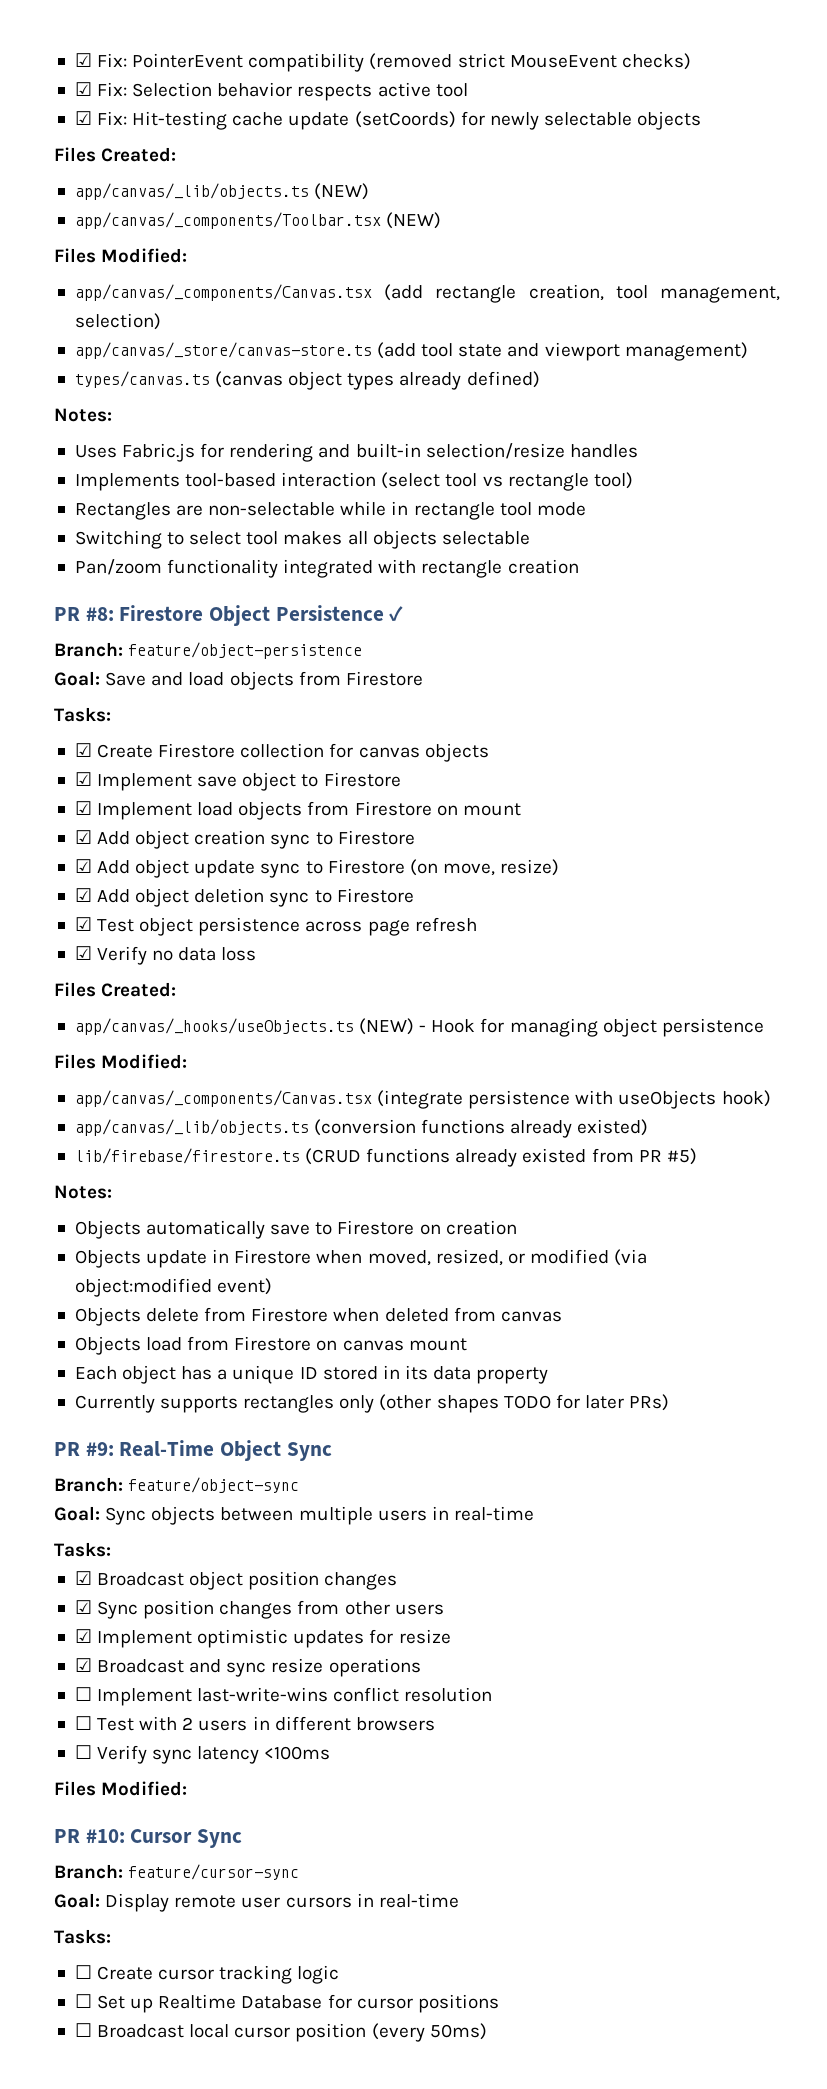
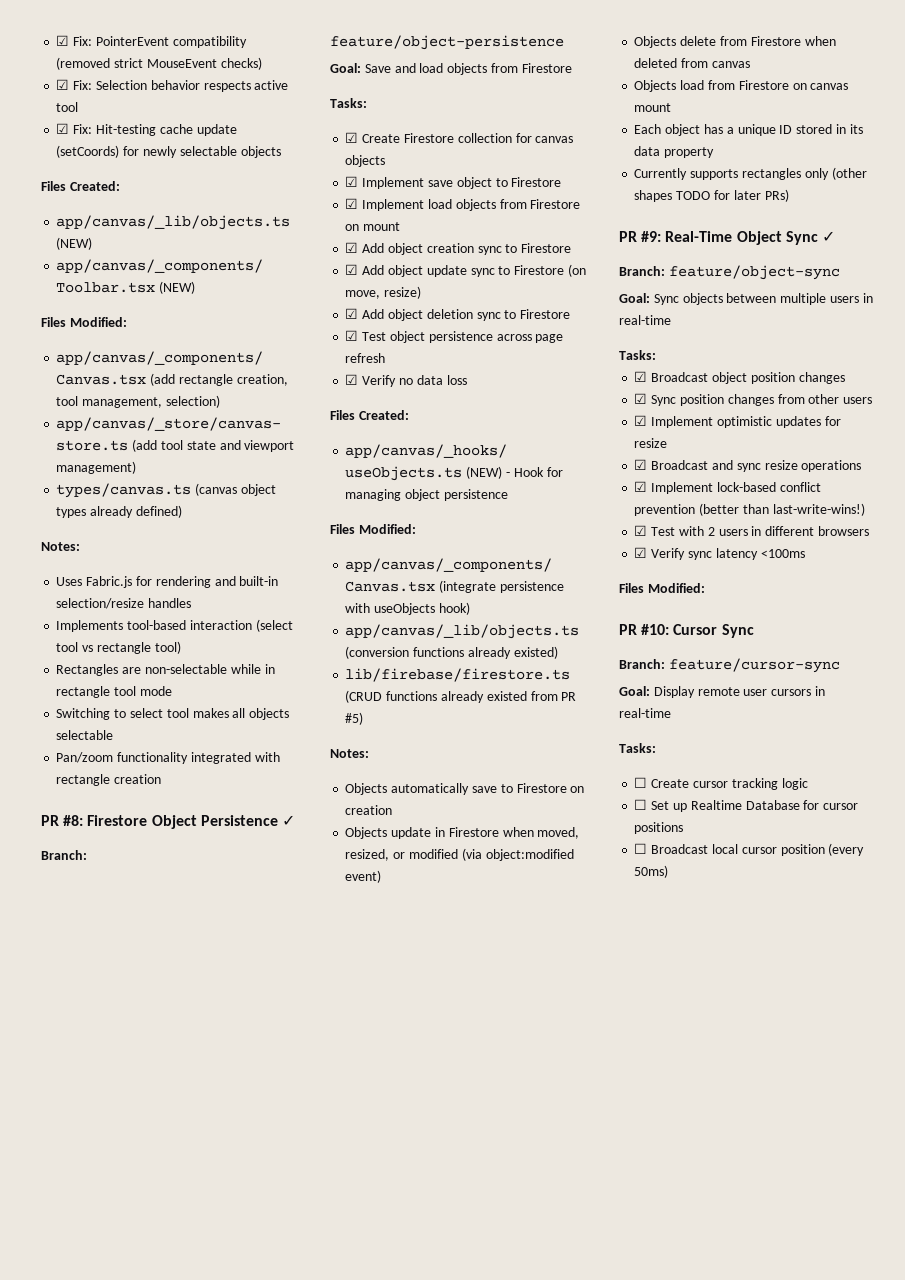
- PR #9: Real-Time Object Sync
+ PR #9: Real-Time Object Sync ✓
- ☐ Implement last-write-wins conflict resolution
- ☐ Test with 2 users in different browsers
+ ☑ Implement lock-based conflict prevention (better than last-write-wins!)
+ ☑ Test with 2 users in different browsers
- ☐ Verify sync latency <100ms
+ ☑ Verify sync latency <100ms

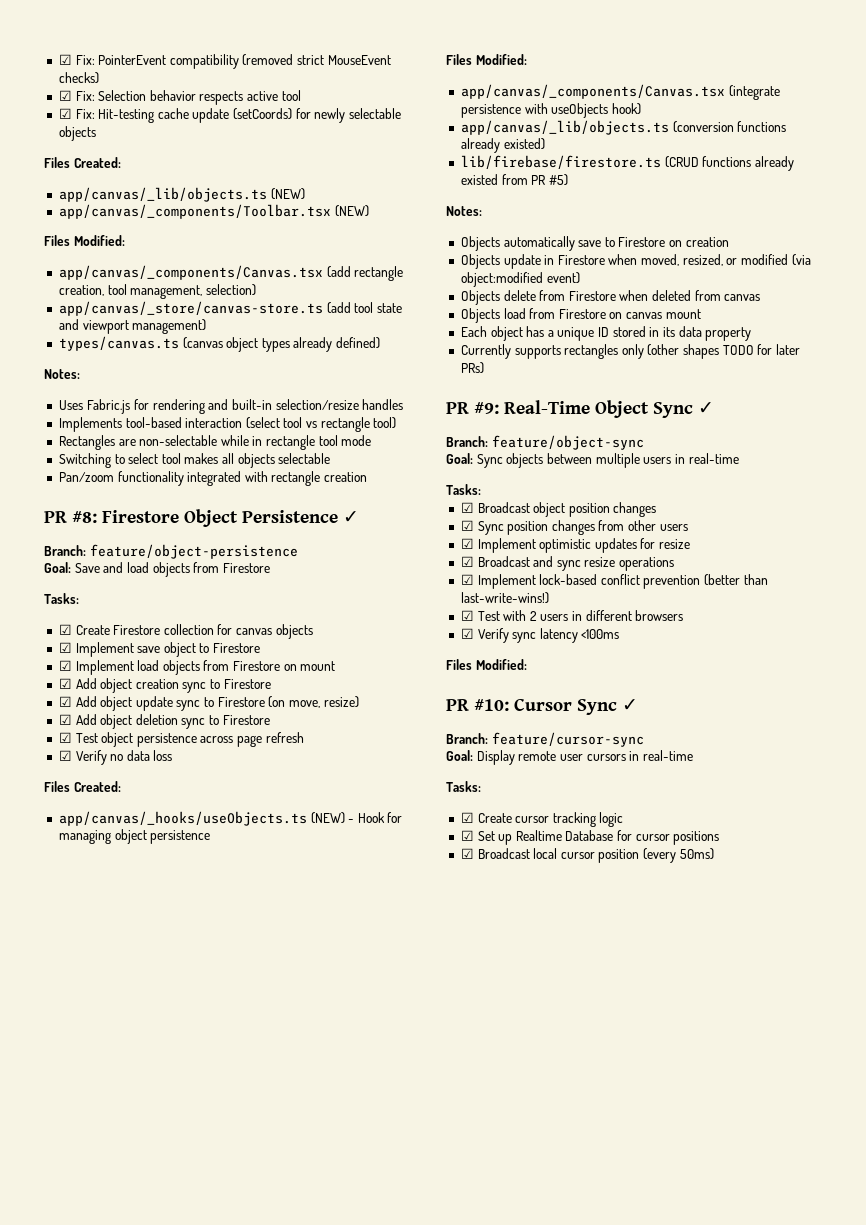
- PR #10: Cursor Sync
+ PR #10: Cursor Sync ✓
- ☐ Create cursor tracking logic
+ ☑ Create cursor tracking logic
- ☐ Set up Realtime Database for cursor positions
+ ☑ Set up Realtime Database for cursor positions
- ☐ Broadcast local cursor position (every 50ms)
+ ☑ Broadcast local cursor position (every 50ms)

